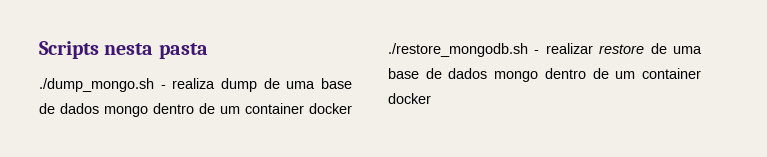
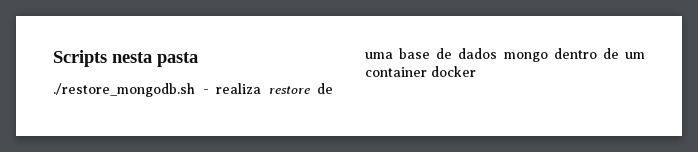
- ./dump_mongo.sh - realiza dump de uma base de dados mongo dentro de um container docker ./restore_mongodb.sh - realizar restore de uma base de dados mongo dentro de um container docker
+ ./restore_mongodb.sh - realiza restore de uma base de dados mongo dentro de um container docker

